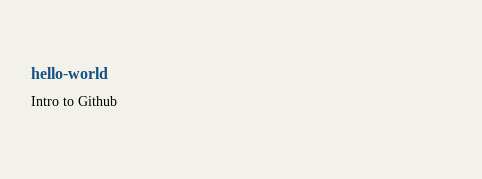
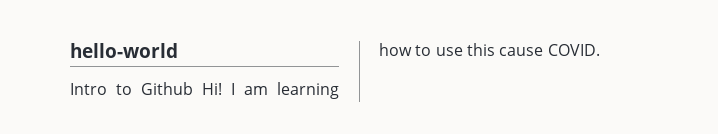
- Intro to Github
+ Intro to Github Hi! I am learning how to use this cause COVID.

